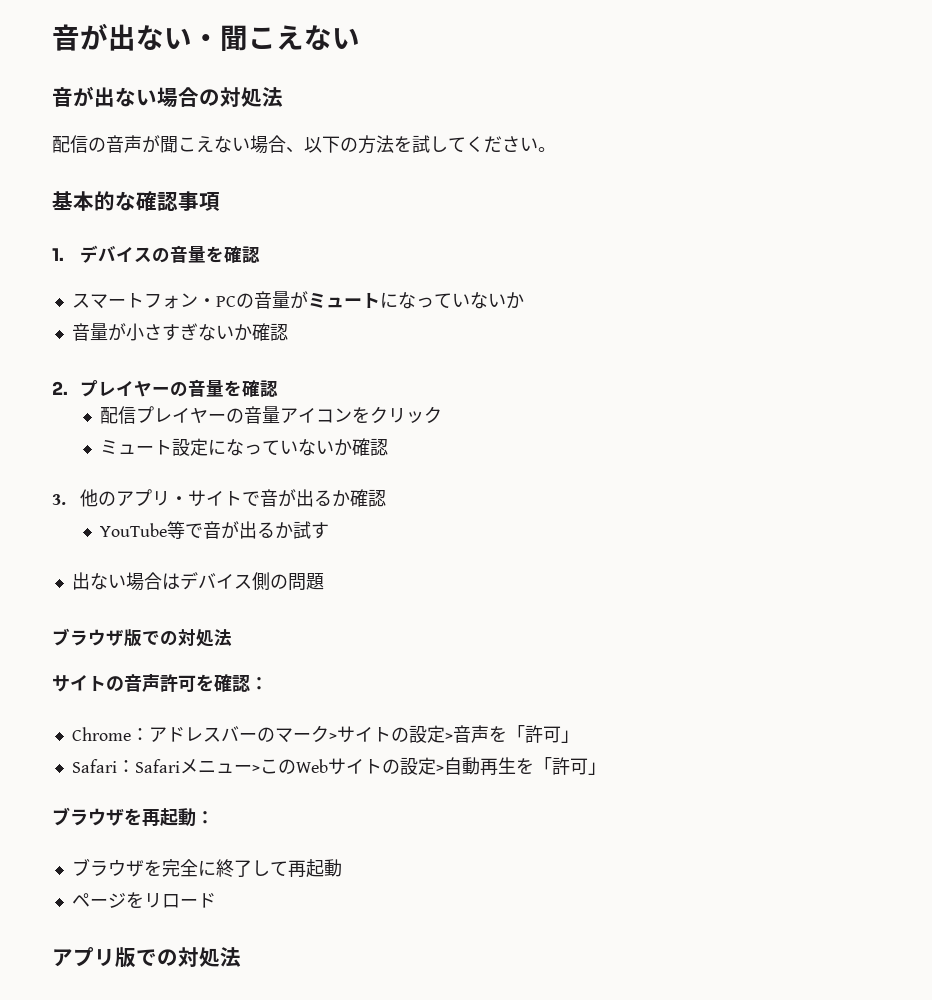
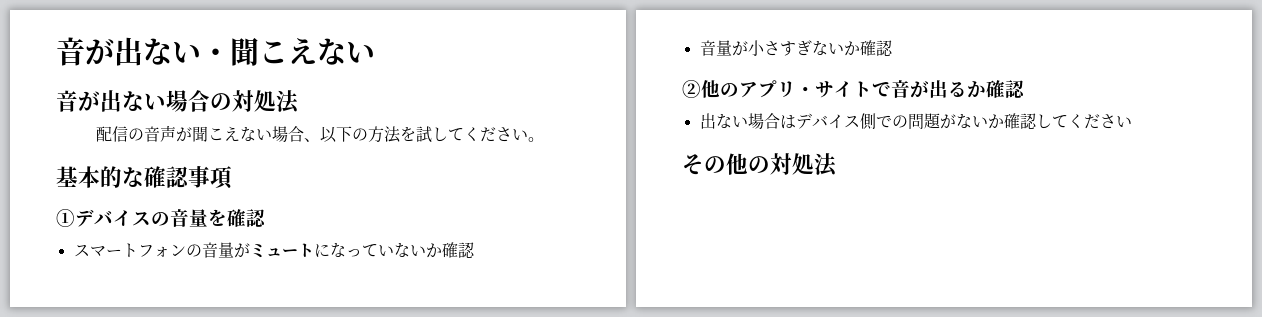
- 1.デバイスの音量を確認
+ ①デバイスの音量を確認
- スマートフォン・PCの音量がミュートになっていないか
+ スマートフォンの音量がミュートになっていないか確認
- 2.プレイヤーの音量を確認
- 配信プレイヤーの音量アイコンをクリック
- ミュート設定になっていないか確認
- 3.他のアプリ・サイトで音が出るか確認
+ ②他のアプリ・サイトで音が出るか確認
- YouTube等で音が出るか試す
- 出ない場合はデバイス側の問題
- ブラウザ版での対処法
- サイトの音声許可を確認：
- Chrome：アドレスバーのマーク>サイトの設定>音声を「許可」
- Safari：Safariメニュー>このWebサイトの設定>自動再生を「許可」
- ブラウザを再起動：
- ブラウザを完全に終了して再起動
- ページをリロード
- アプリ版での対処法
+ 出ない場合はデバイス側での問題がないか確認してください
+ その他の対処法

